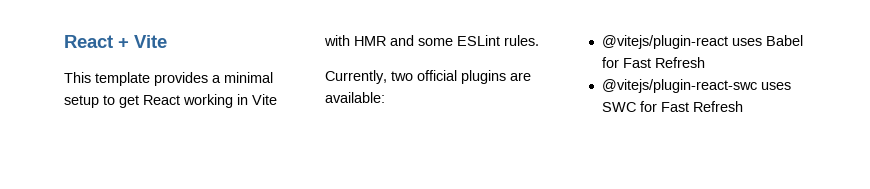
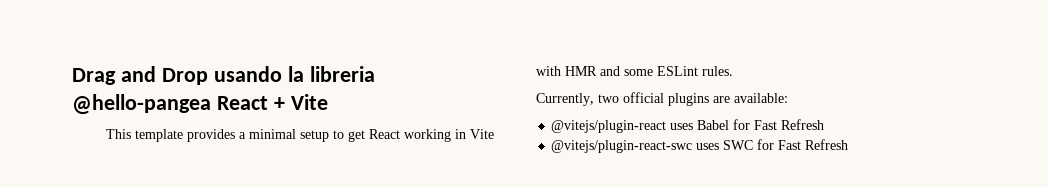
- React + Vite
+ Drag and Drop usando la libreria @hello-pangea React + Vite

